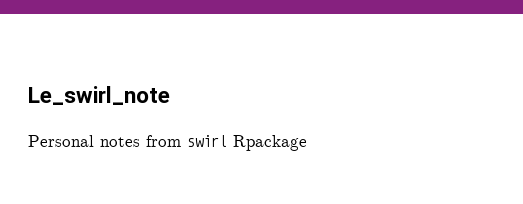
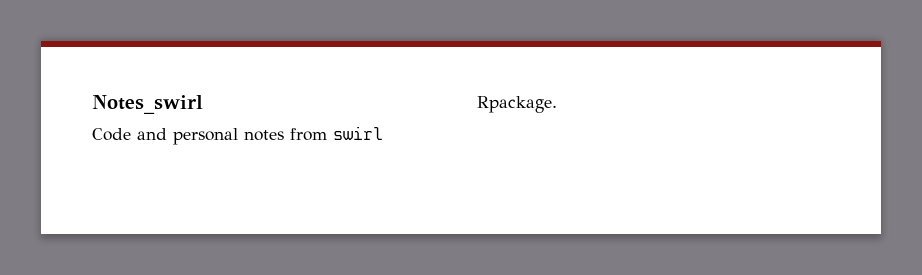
- Le_swirl_note
- Personal notes from swirl Rpackage
+ Notes_swirl
+ Code and personal notes from swirl Rpackage.

